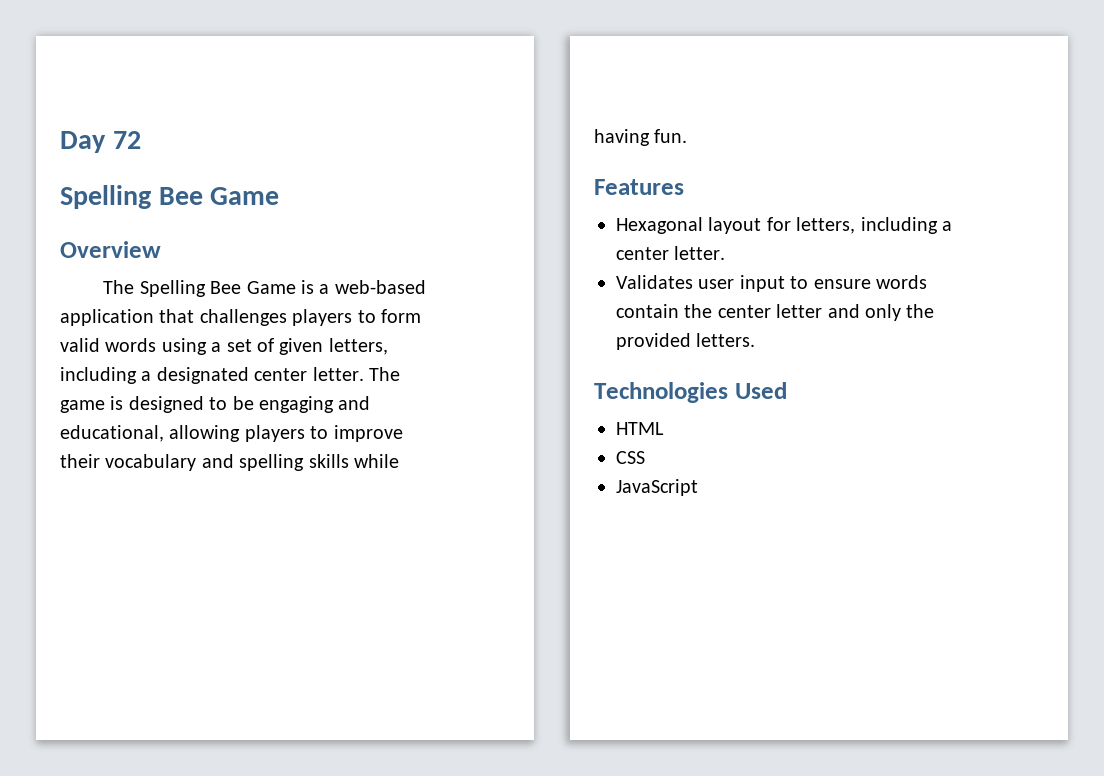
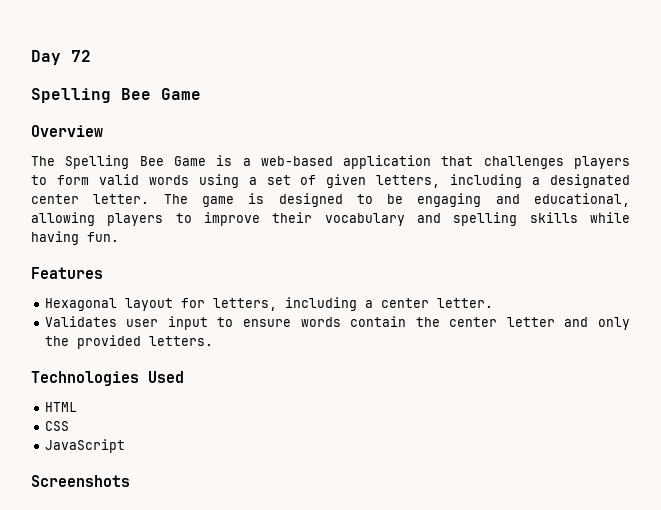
+ Screenshots

